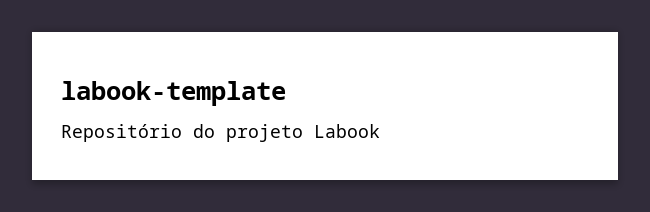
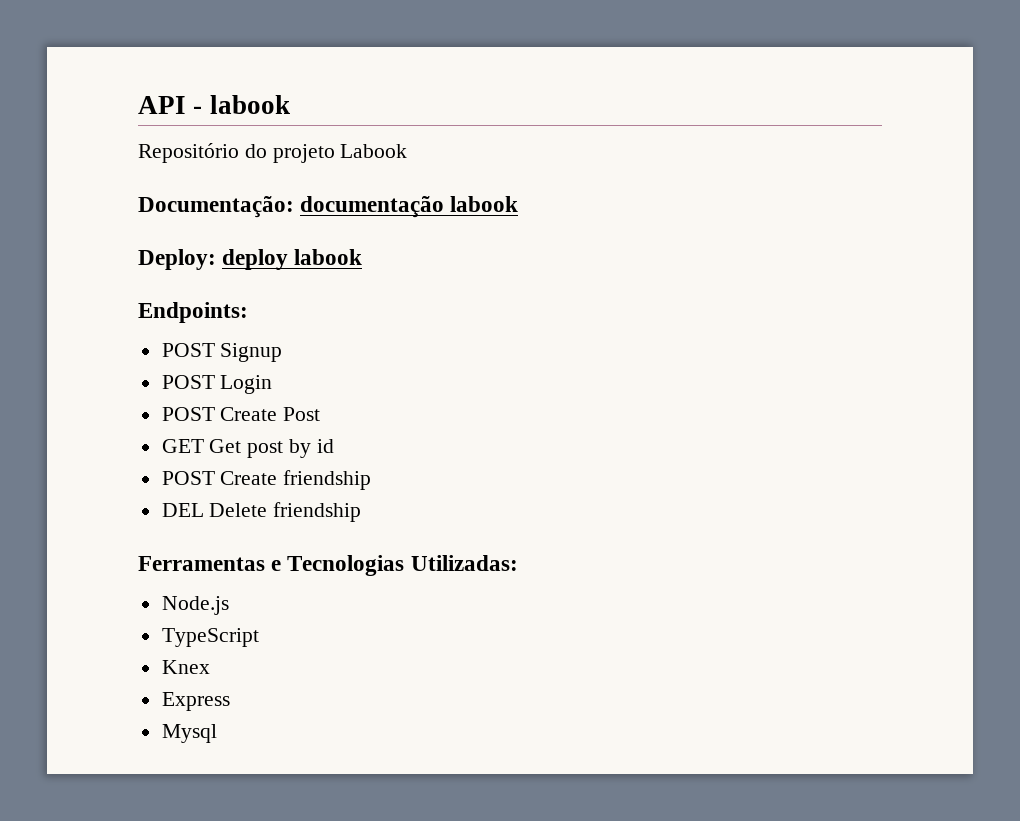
- labook-template
+ API - labook
+ Documentação: documentação labook
+ Deploy: deploy labook
+ Endpoints:
+ POST Signup
+ POST Login
+ POST Create Post
+ GET Get post by id
+ POST Create friendship
+ DEL Delete friendship
+ Ferramentas e Tecnologias Utilizadas:
+ Node.js
+ TypeScript
+ Knex
+ Express
+ Mysql

